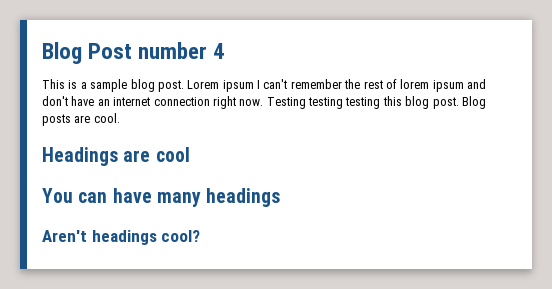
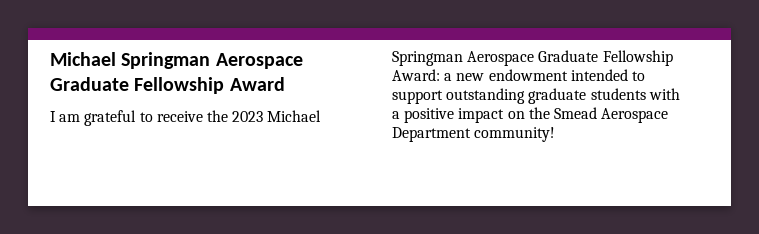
- Blog Post number 4
- This is a sample blog post. Lorem ipsum I can't remember the rest of lorem ipsum and don't have an internet connection right now. Testing testing testing this blog post. Blog posts are cool.
- Headings are cool
- You can have many headings
- Aren't headings cool?
+ Michael Springman Aerospace Graduate Fellowship Award
+ I am grateful to receive the 2023 Michael Springman Aerospace Graduate Fellowship Award: a new endowment intended to support outstanding graduate students with a positive impact on the Smead Aerospace Department community!

